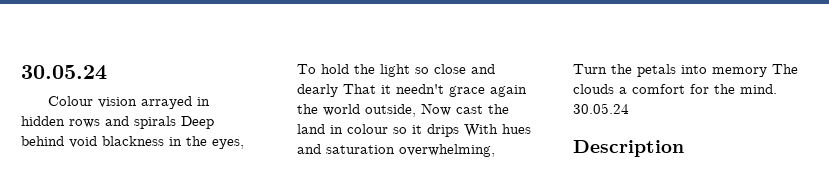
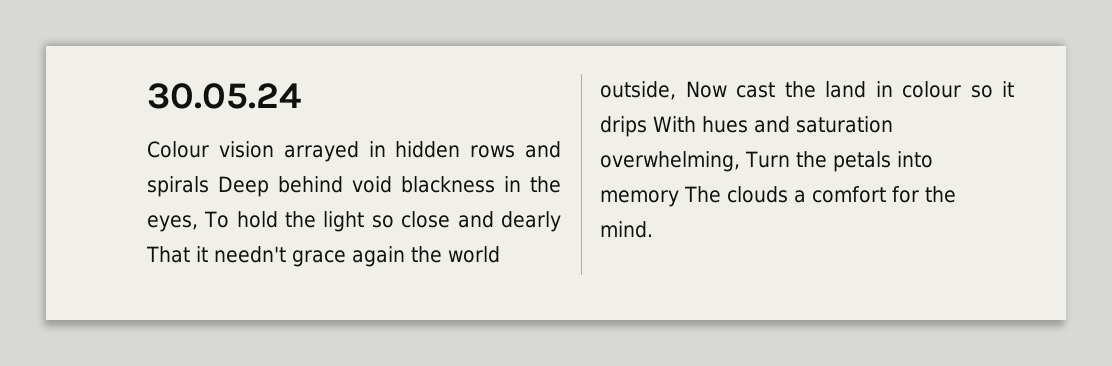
- Colour vision arrayed in hidden rows and spirals Deep behind void blackness in the eyes, To hold the light so close and dearly That it needn't grace again the world outside, Now cast the land in colour so it drips With hues and saturation overwhelming, Turn the petals into memory The clouds a comfort for the mind. 30.05.24
- Description
+ Colour vision arrayed in hidden rows and spirals Deep behind void blackness in the eyes, To hold the light so close and dearly That it needn't grace again the world outside, Now cast the land in colour so it drips With hues and saturation overwhelming, Turn the petals into memory The clouds a comfort for the mind.

